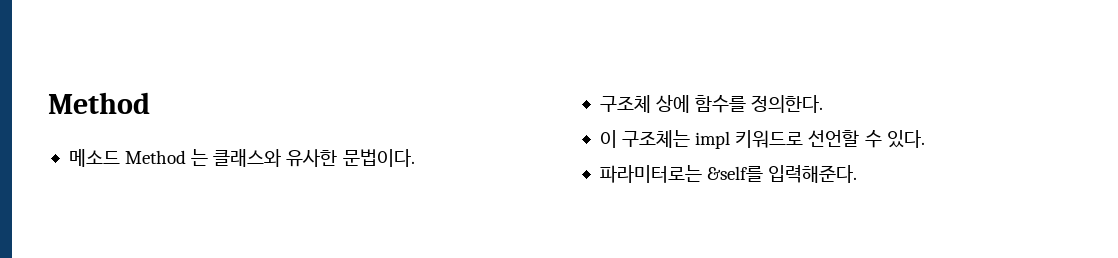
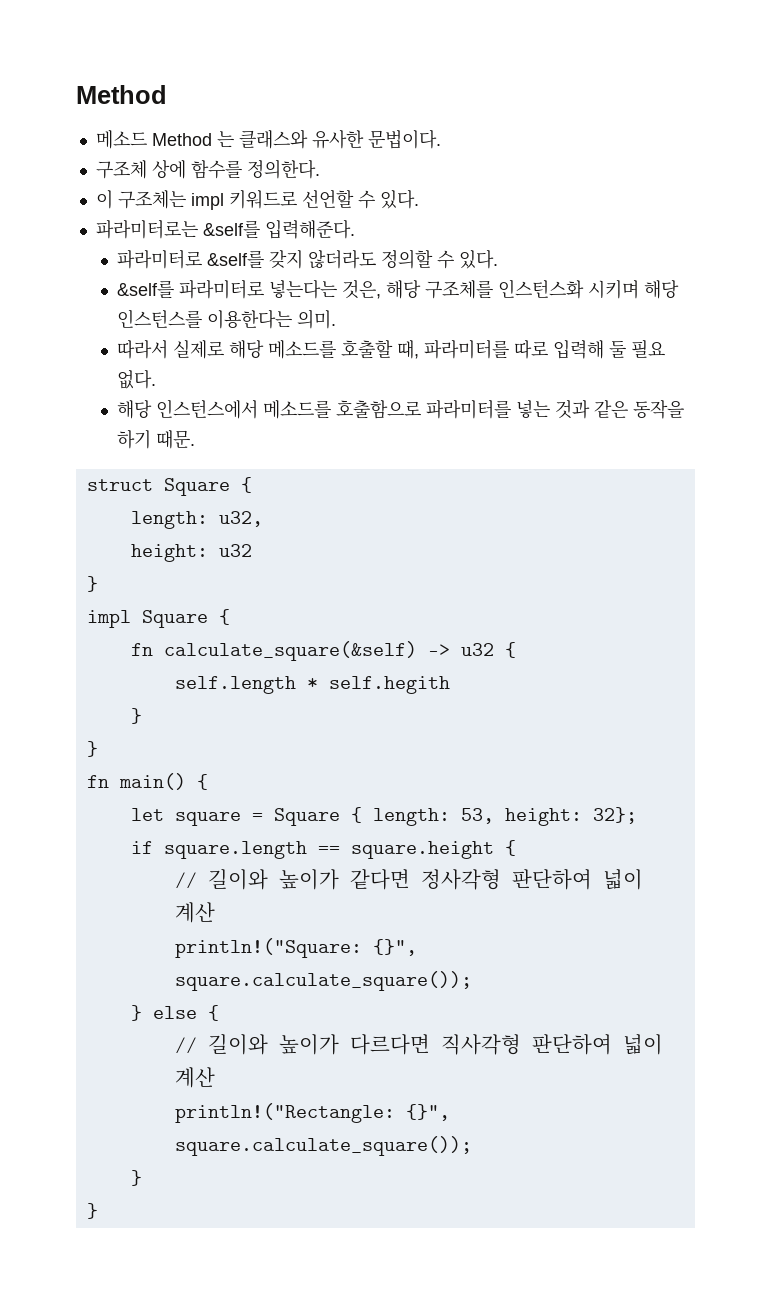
+ 파라미터로 &self를 갖지 않더라도 정의할 수 있다.
+ &self를 파라미터로 넣는다는 것은, 해당 구조체를 인스턴스화 시키며 해당 인스턴스를 이용한다는 의미.
+ 따라서 실제로 해당 메소드를 호출할 때, 파라미터를 따로 입력해 둘 필요 없다.
+ 해당 인스턴스에서 메소드를 호출함으로 파라미터를 넣는 것과 같은 동작을 하기 때문.
+ struct Square {
+ length: u32,
+ height: u32
+ }
+ impl Square {
+ fn calculate_square(&self) -> u32 {
+ self.length * self.hegith
+ }
+ }
+ fn main() {
+ let square = Square { length: 53, height: 32};
+ if square.length == square.height {
+ // 길이와 높이가 같다면 정사각형 판단하여 넓이 계산
+ println!("Square: {}", square.calculate_square());
+ } else {
+ // 길이와 높이가 다르다면 직사각형 판단하여 넓이 계산
+ println!("Rectangle: {}", square.calculate_square());
+ }
+ }

